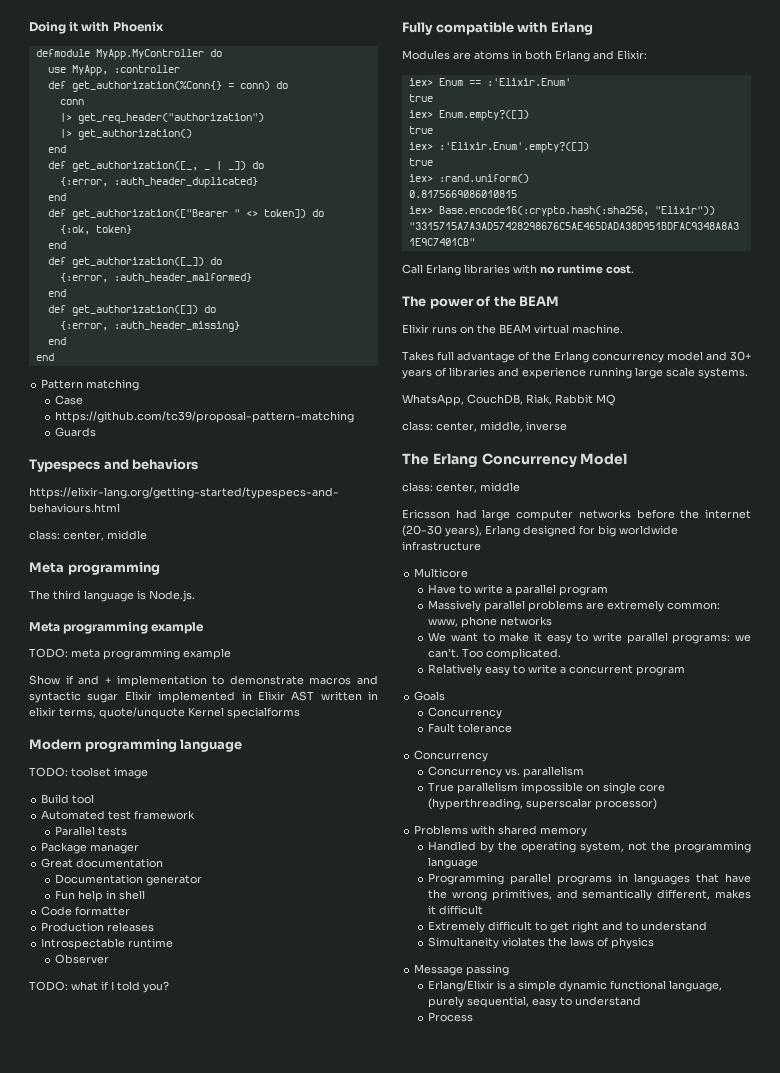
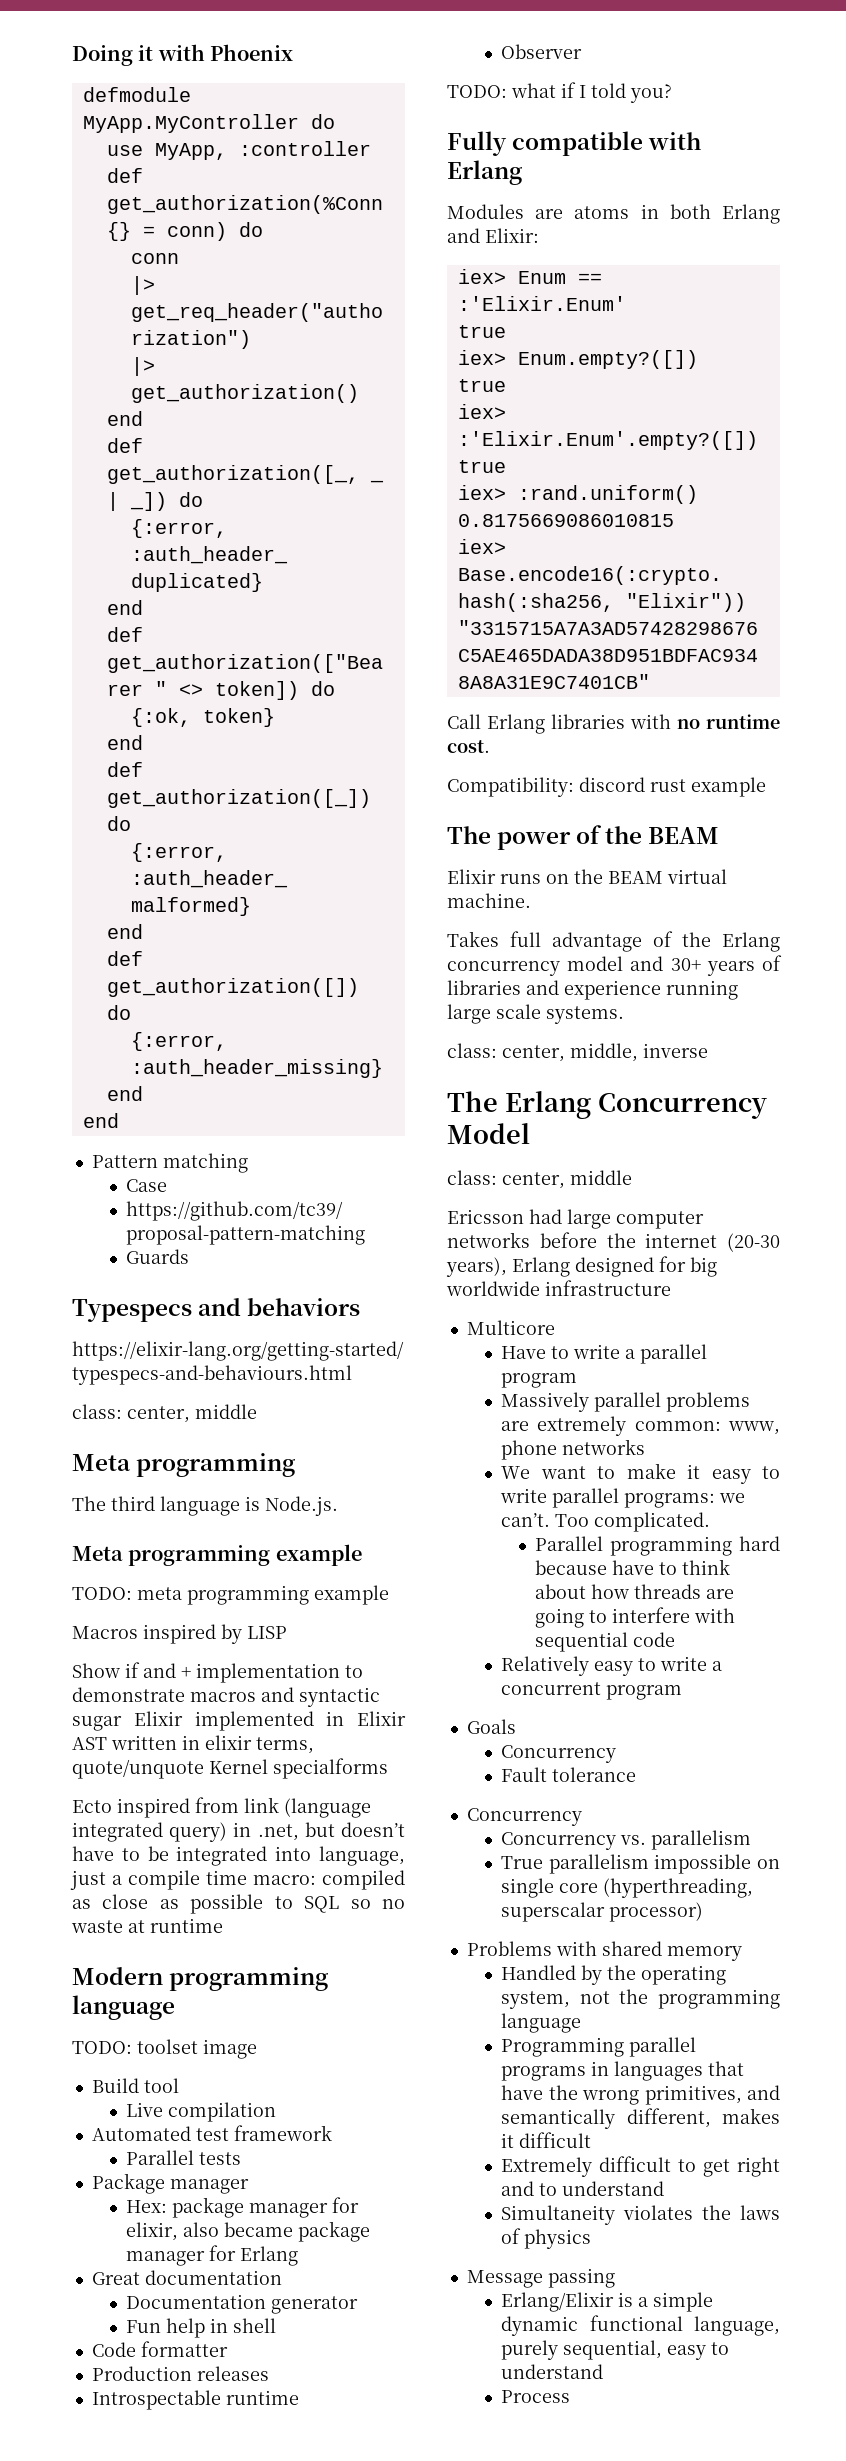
+ Macros inspired by LISP
+ Ecto inspired from link (language integrated query) in .net, but doesn’t have to be integrated into language, just a compile time macro: compiled as close as possible to SQL so no waste at runtime
+ Live compilation
+ Hex: package manager for elixir, also became package manager for Erlang
+ Compatibility: discord rust example
- WhatsApp, CouchDB, Riak, Rabbit MQ
+ Parallel programming hard because have to think about how threads are going to interfere with sequential code

